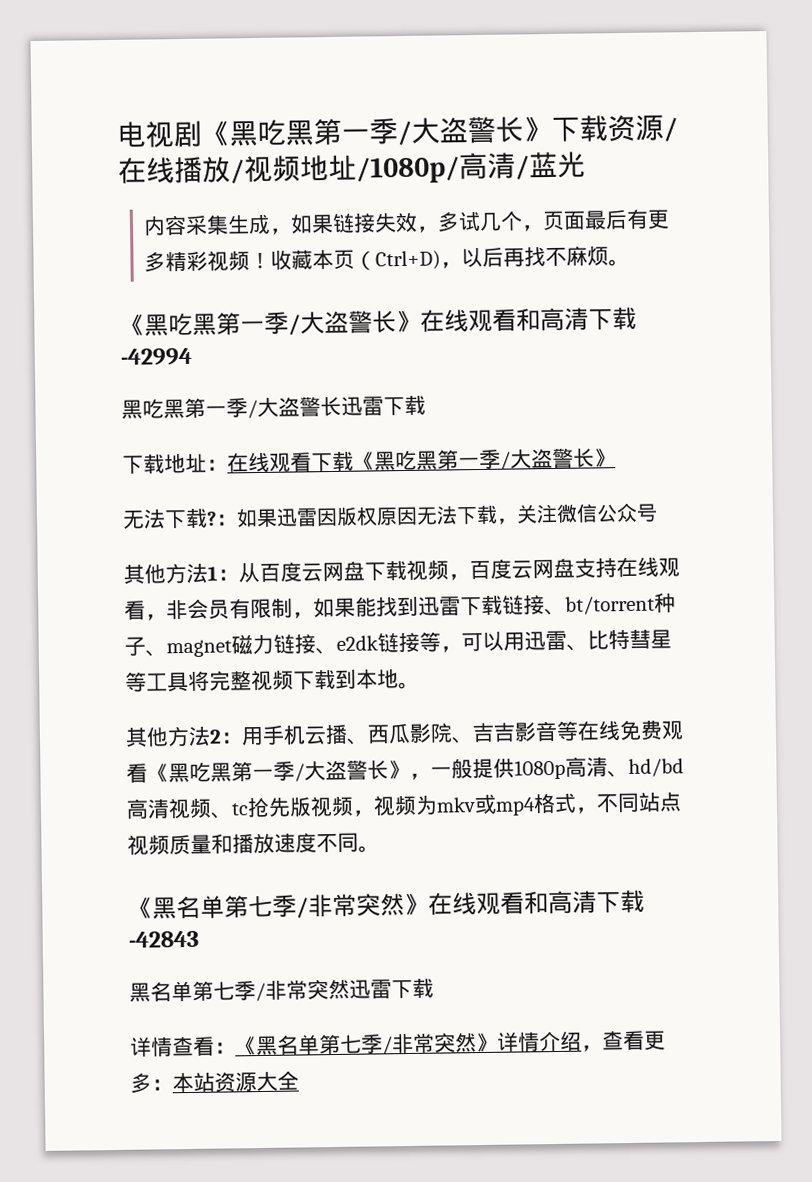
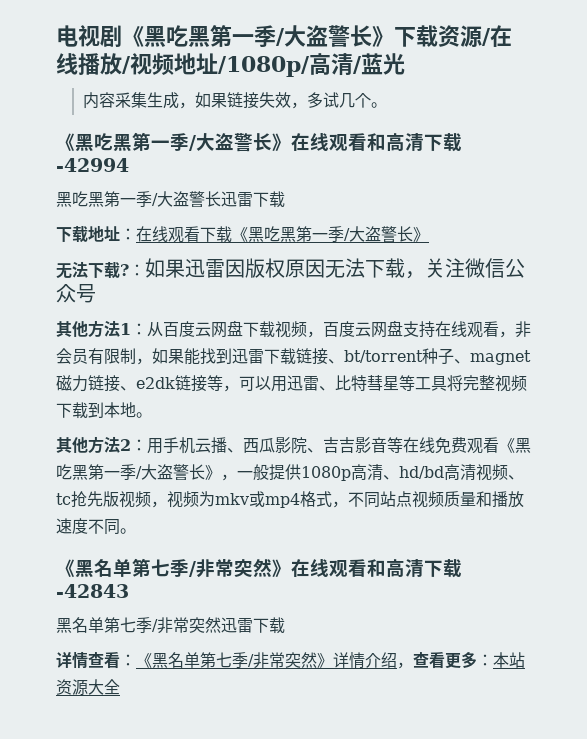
- 内容采集生成，如果链接失效，多试几个，页面最后有更多精彩视频！收藏本页（Ctrl+D)，以后再找不麻烦。
+ 内容采集生成，如果链接失效，多试几个。

